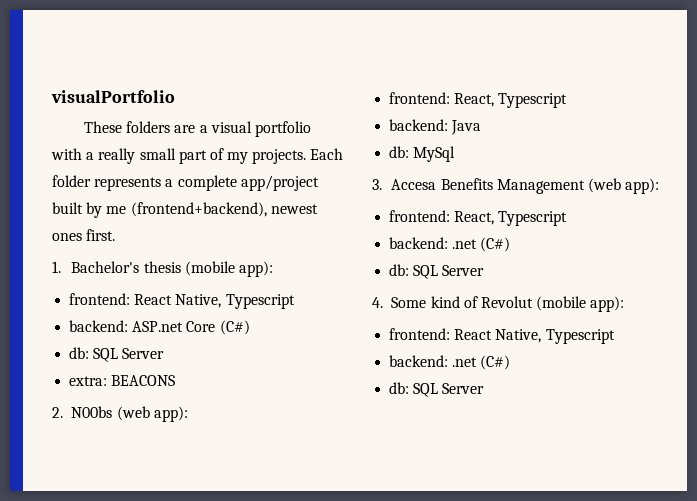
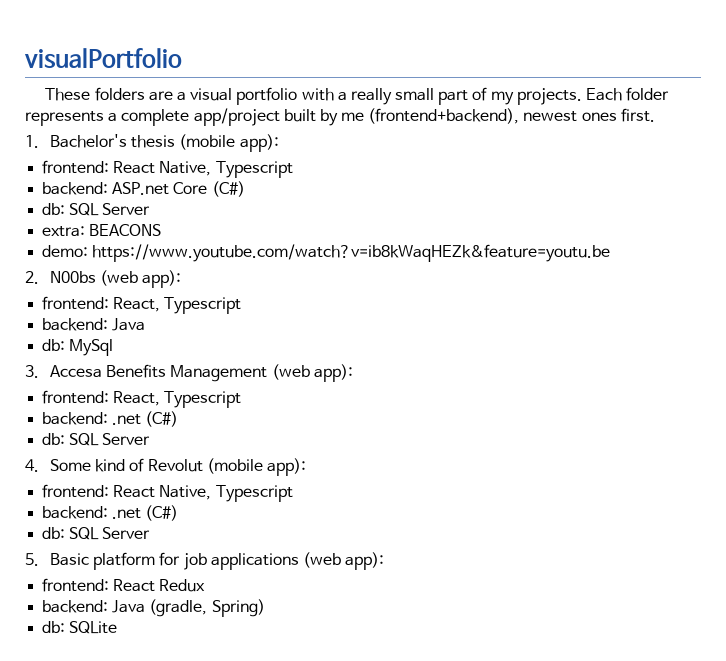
+ demo: https://www.youtube.com/watch?v=ib8kWaqHEZk&feature=youtu.be
+ 5. Basic platform for job applications (web app):
+ frontend: React Redux
+ backend: Java (gradle, Spring)
+ db: SQLite

